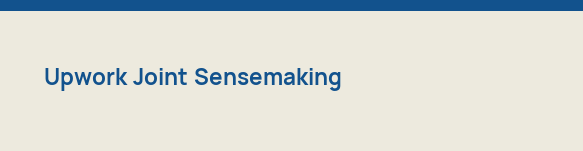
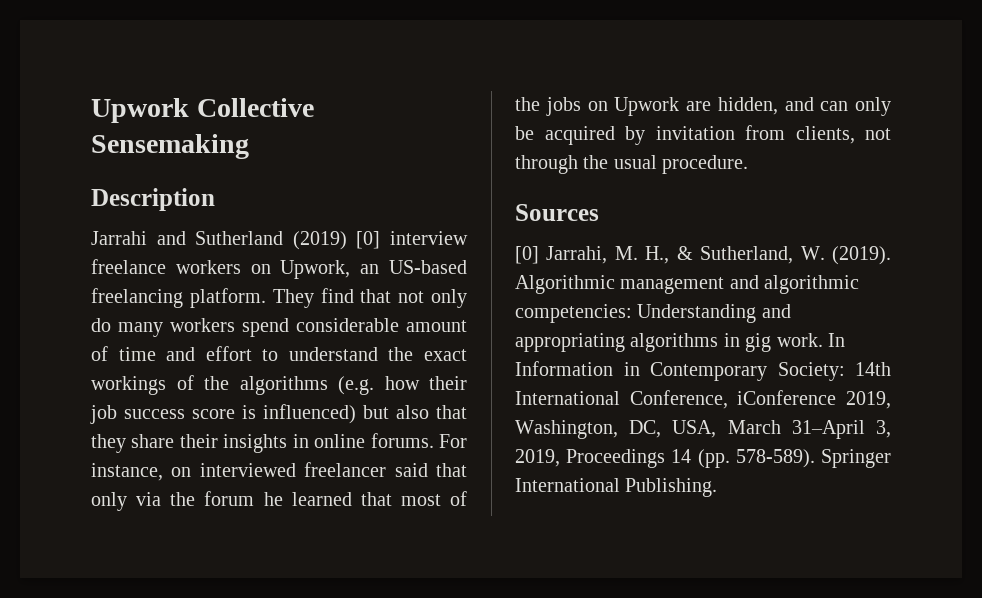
- Upwork Joint Sensemaking
+ Upwork Collective Sensemaking
+ Description
+ Jarrahi and Sutherland (2019) [0] interview freelance workers on Upwork, an US-based freelancing platform. They find that not only do many workers spend considerable amount of time and effort to understand the exact workings of the algorithms (e.g. how their job success score is influenced) but also that they share their insights in online forums. For instance, on interviewed freelancer said that only via the forum he learned that most of the jobs on Upwork are hidden, and can only be acquired by invitation from clients, not through the usual procedure.
+ Sources
+ [0] Jarrahi, M. H., & Sutherland, W. (2019). Algorithmic management and algorithmic competencies: Understanding and appropriating algorithms in gig work. In Information in Contemporary Society: 14th International Conference, iConference 2019, Washington, DC, USA, March 31–April 3, 2019, Proceedings 14 (pp. 578-589). Springer International Publishing.

